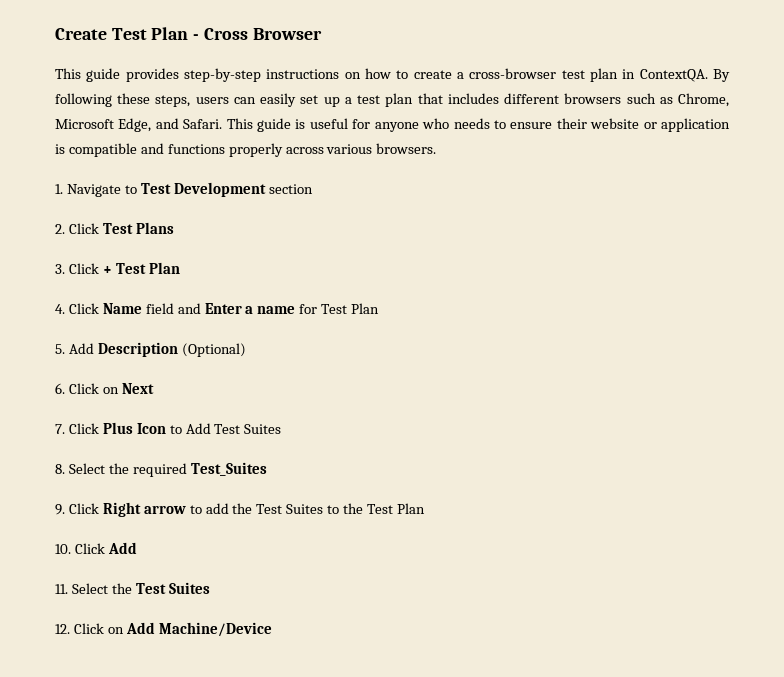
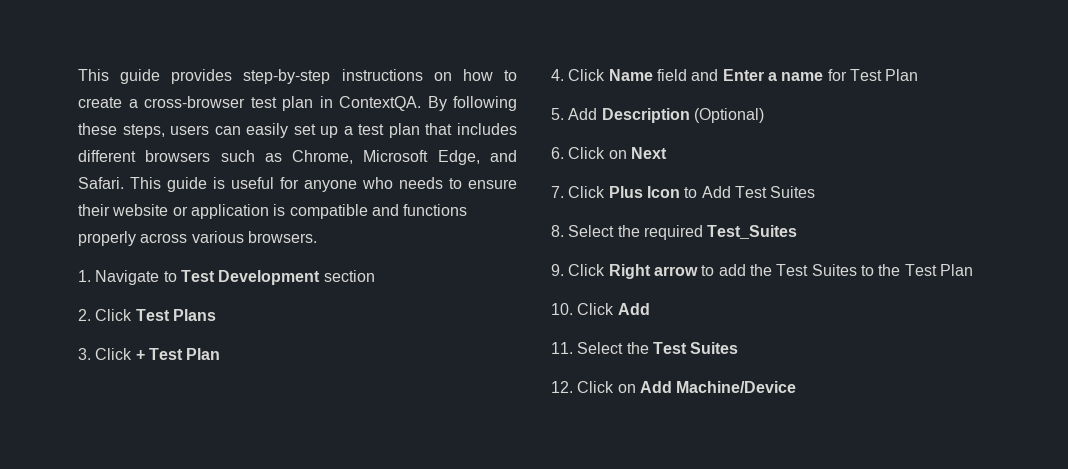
- Create Test Plan - Cross Browser

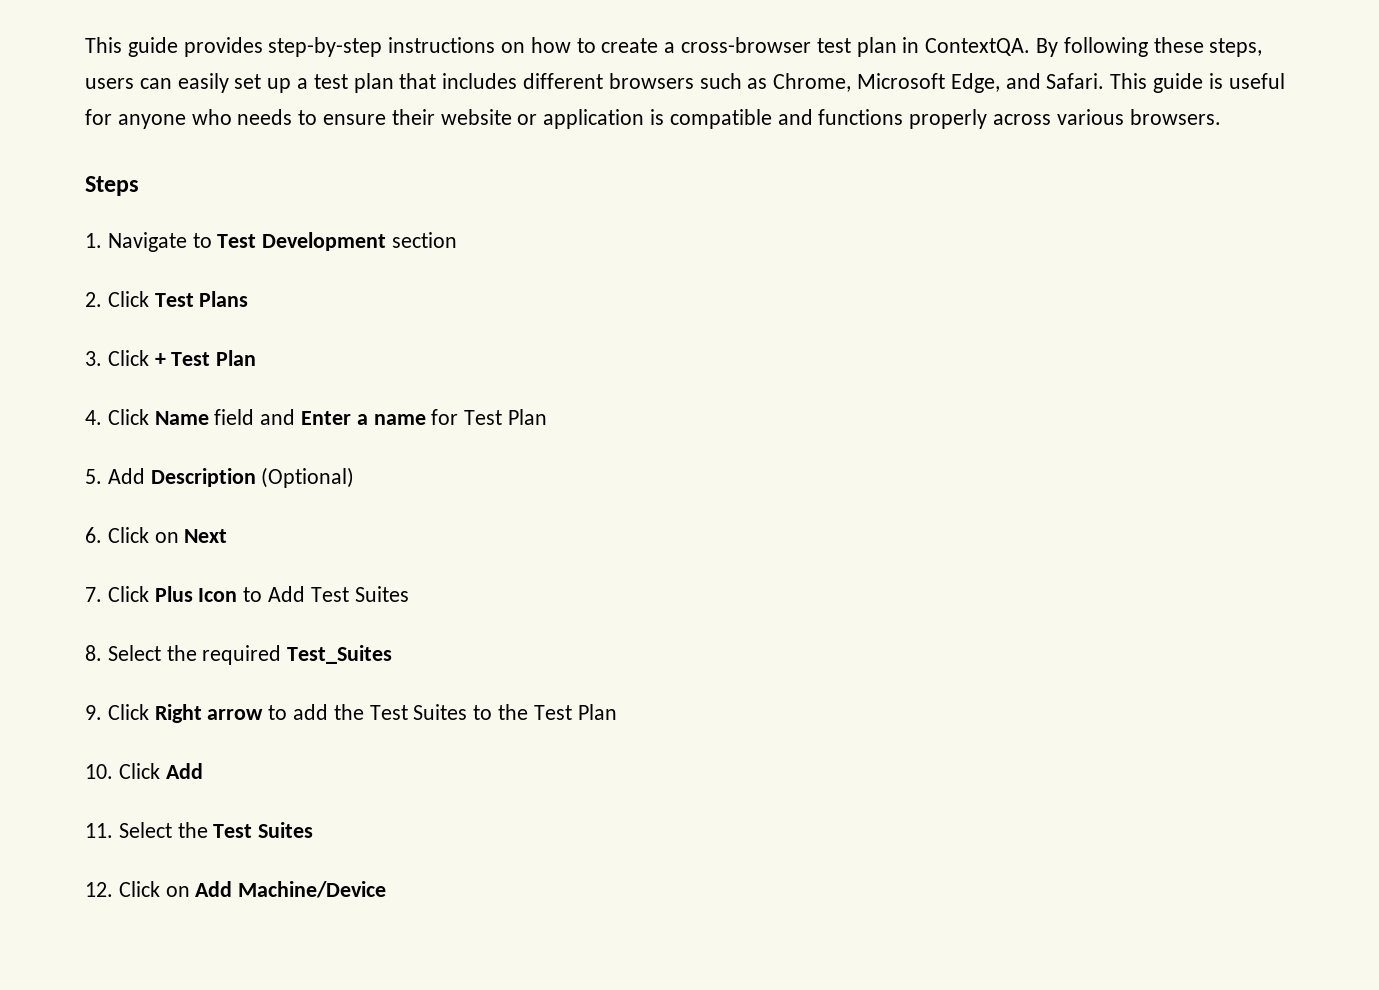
+ Steps

